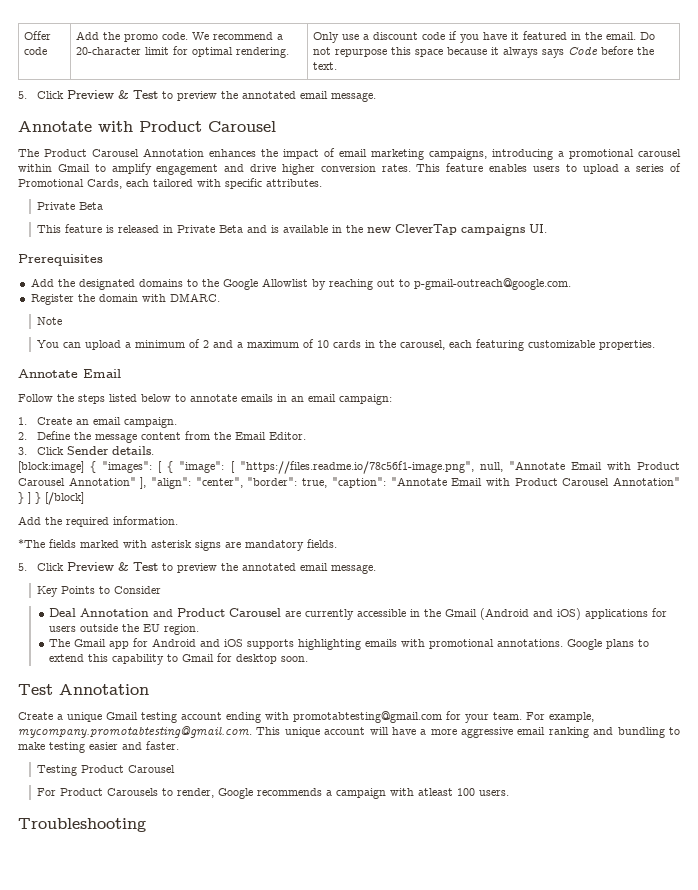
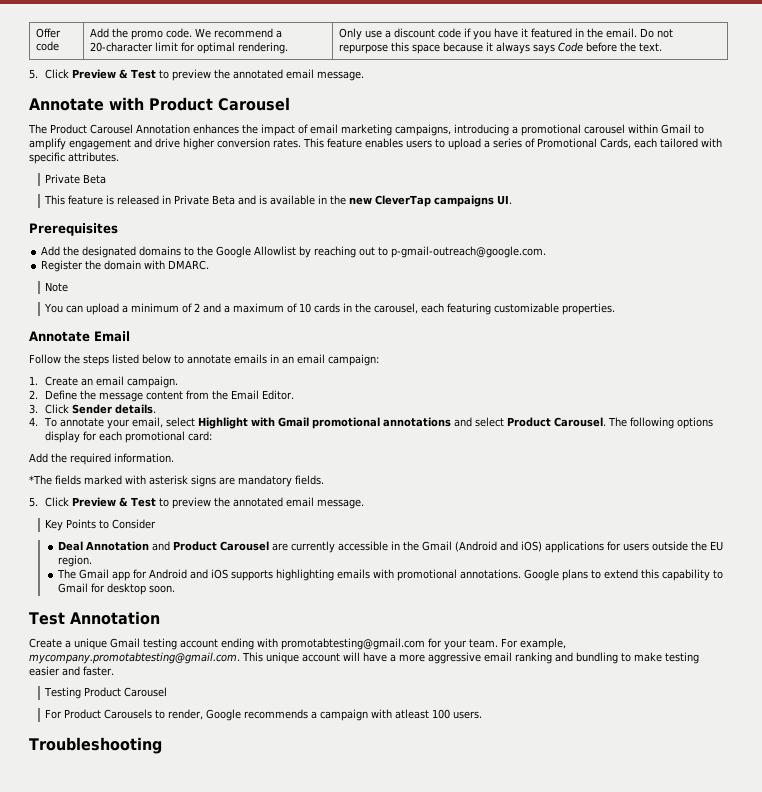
- [block:image] { "images": [ { "image": [ "https://files.readme.io/78c56f1-image.png", null, "Annotate Email with Product Carousel Annotation" ], "align": "center", "border": true, "caption": "Annotate Email with Product Carousel Annotation" } ] } [/block]
+ 4. To annotate your email, select Highlight with Gmail promotional annotations and select Product Carousel. The following options display for each promotional card:

